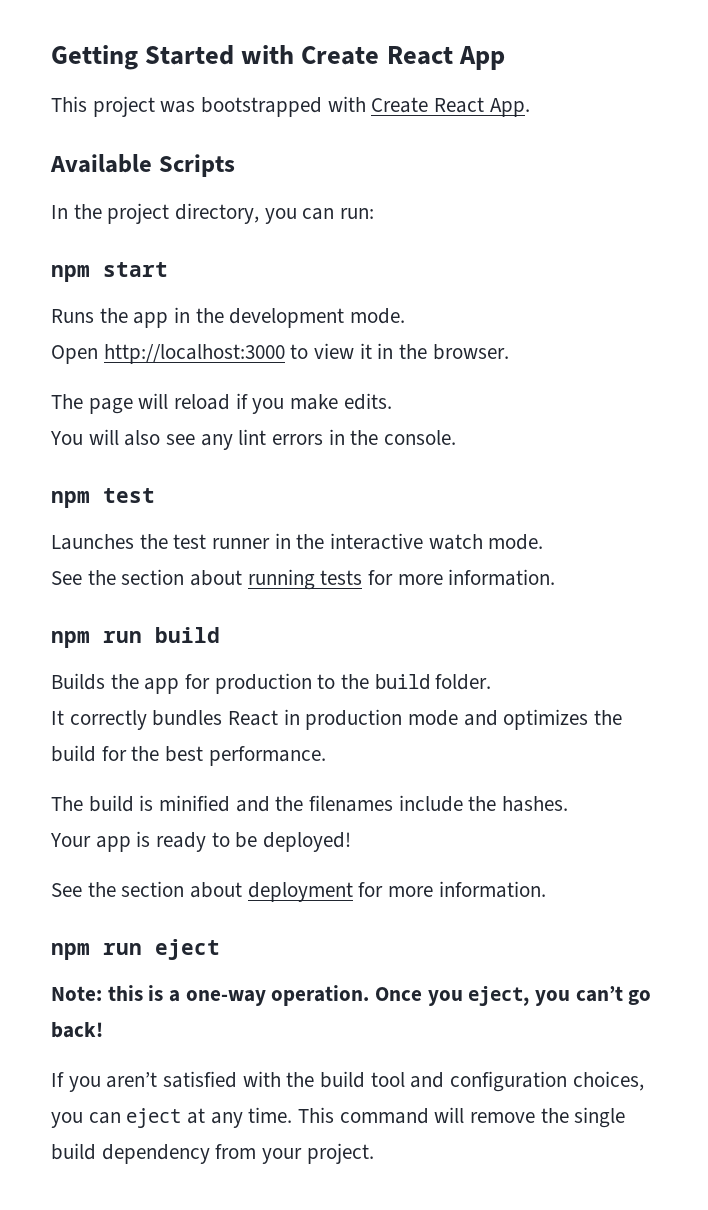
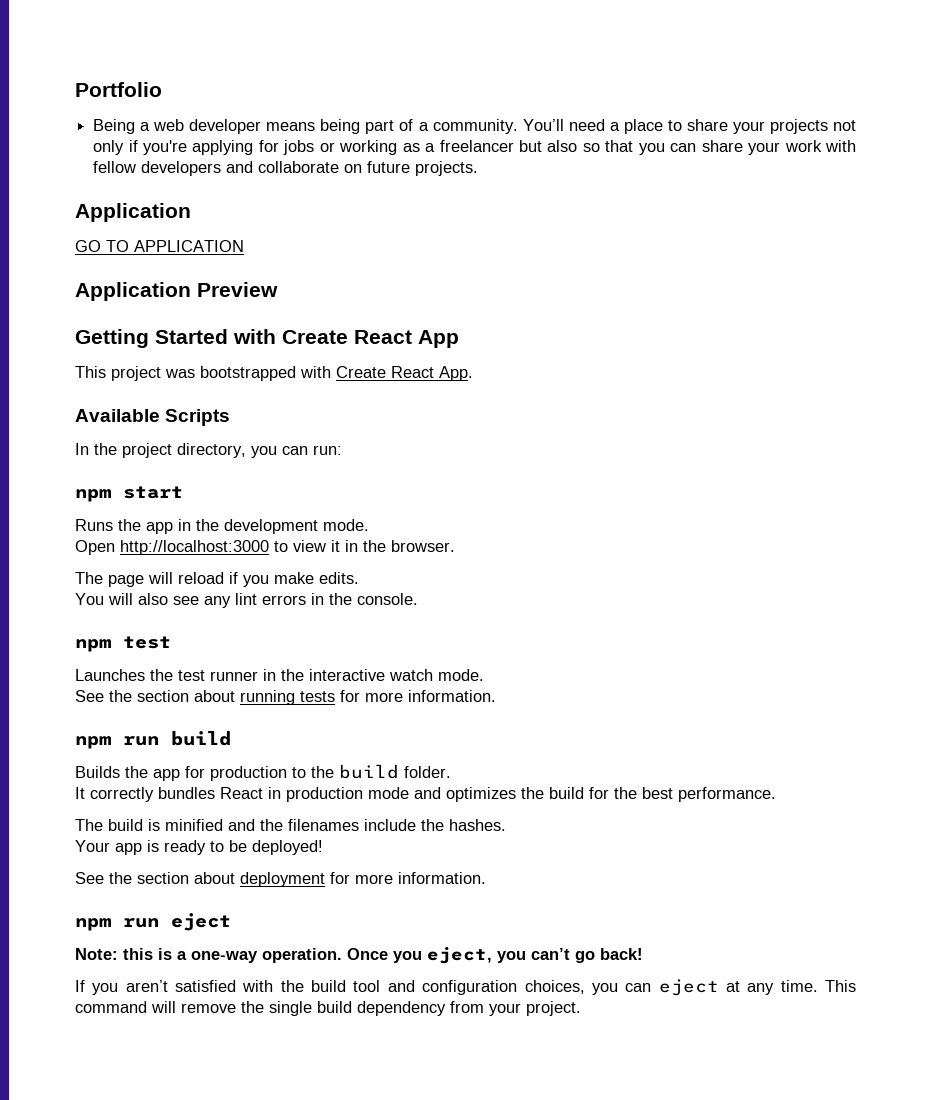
+ Portfolio
+ Being a web developer means being part of a community. You’ll need a place to share your projects not only if you're applying for jobs or working as a freelancer but also so that you can share your work with fellow developers and collaborate on future projects.
+ Application
+ GO TO APPLICATION
+ Application Preview

